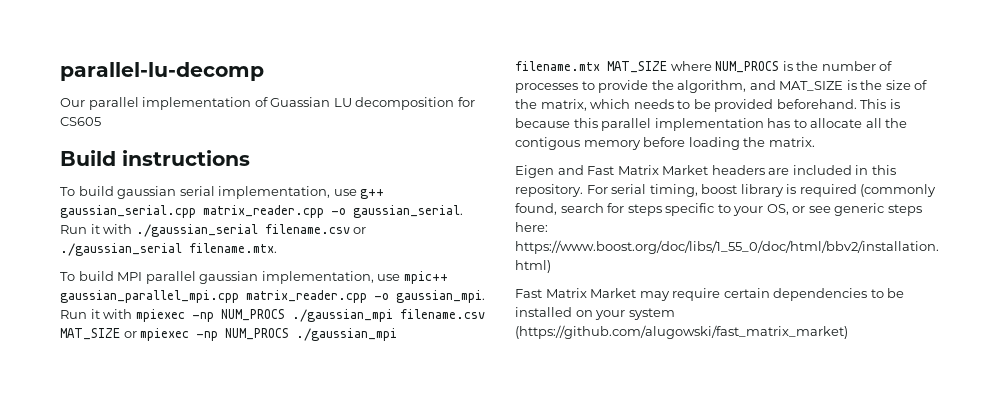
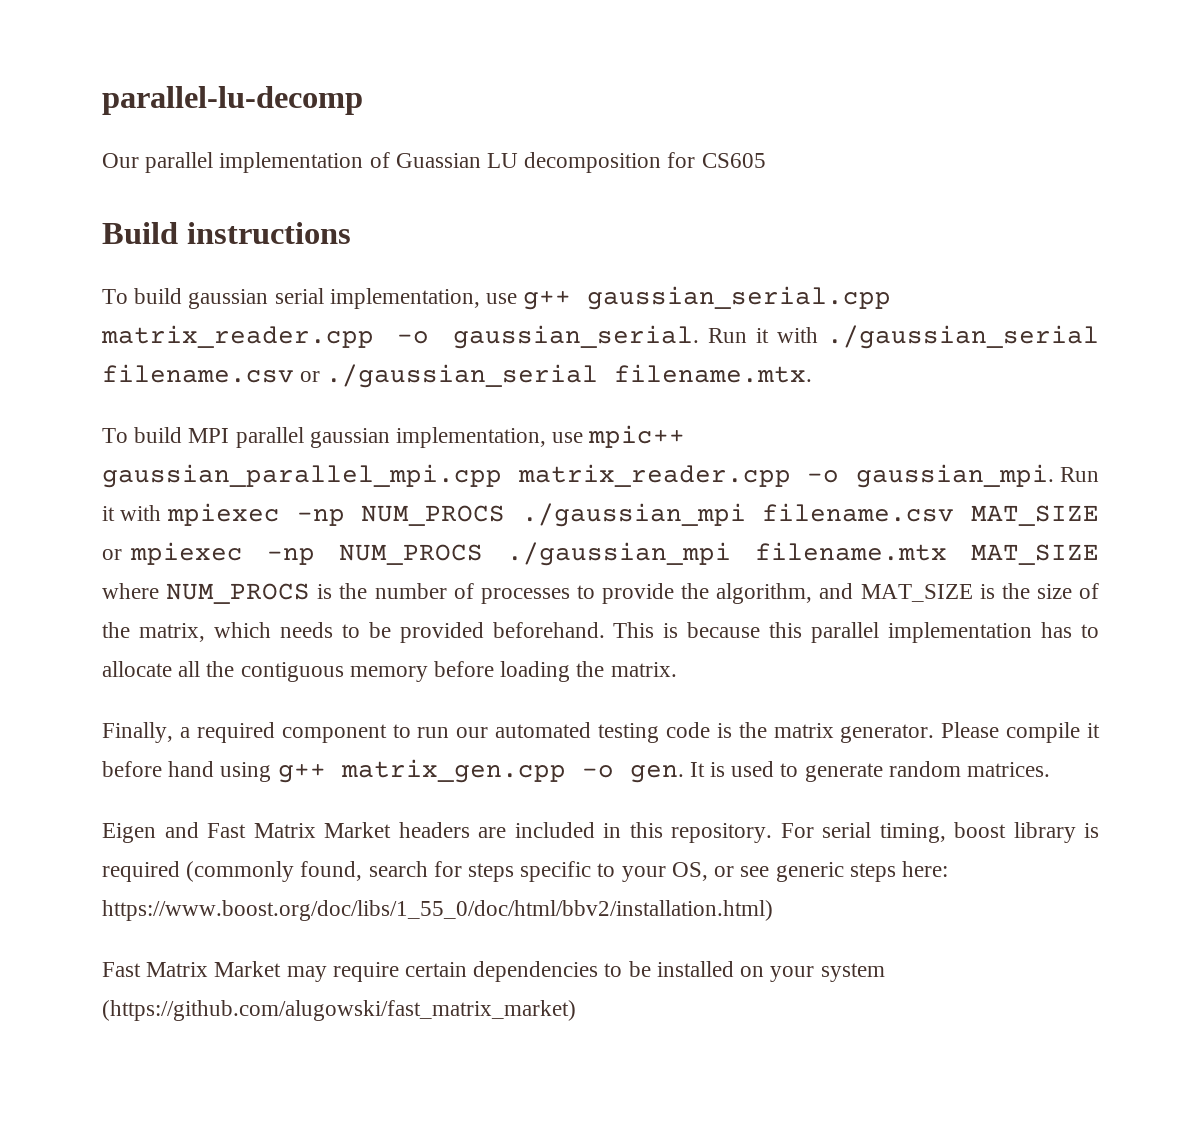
- This is because this parallel implementation has to allocate all the contigous memory before loading the matrix.
+ This is because this parallel implementation has to allocate all the contiguous memory before loading the matrix.
+ Finally, a required component to run our automated testing code is the matrix generator. Please compile it before hand using g++ matrix_gen.cpp -o gen. It is used to generate random matrices.

